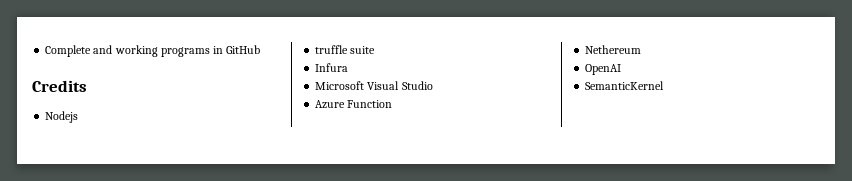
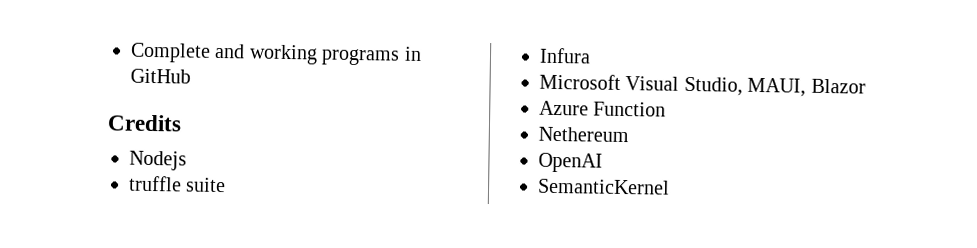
- Microsoft Visual Studio
+ Microsoft Visual Studio, MAUI, Blazor

